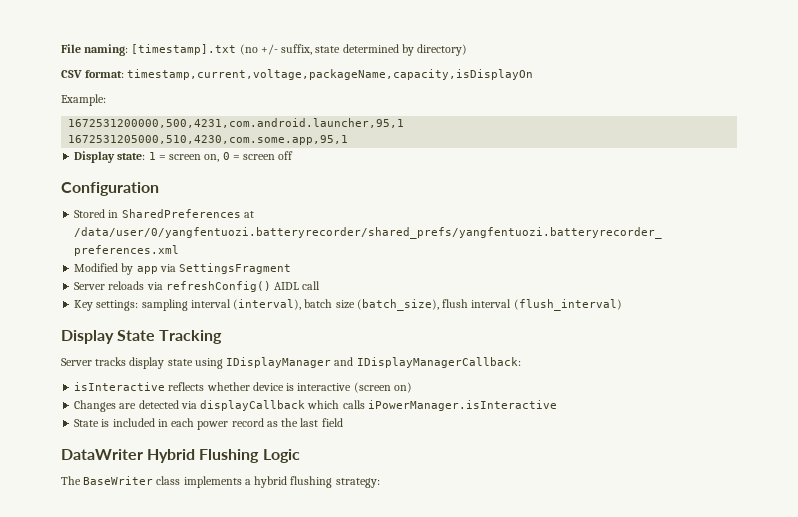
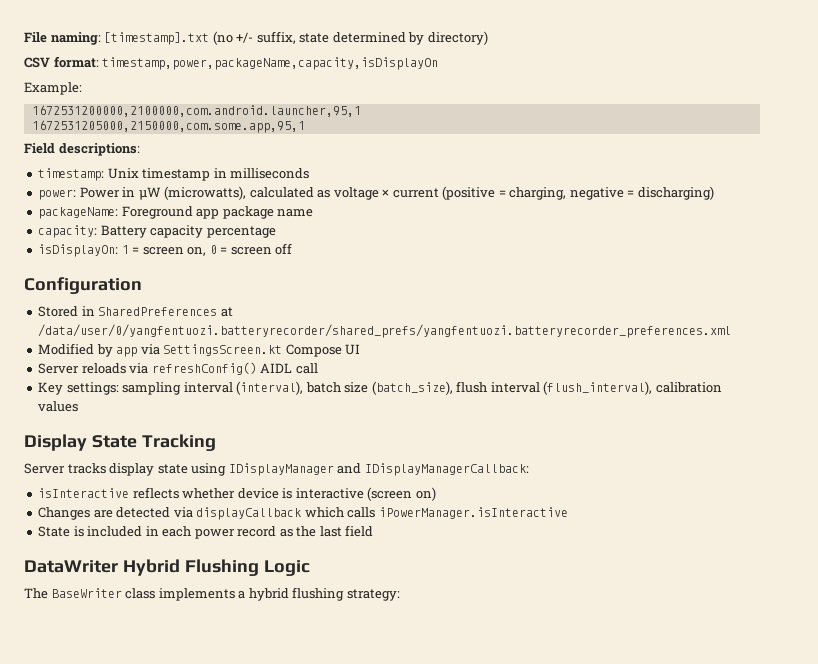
- CSV format: timestamp,current,voltage,packageName,capacity,isDisplayOn
+ CSV format: timestamp,power,packageName,capacity,isDisplayOn
- 1672531200000,500,4231,com.android.launcher,95,1
- 1672531205000,510,4230,com.some.app,95,1
- Display state: 1 = screen on, 0 = screen off
+ 1672531200000,2100000,com.android.launcher,95,1
+ 1672531205000,2150000,com.some.app,95,1
+ Field descriptions:
+ timestamp: Unix timestamp in milliseconds
+ power: Power in μW (microwatts), calculated as voltage × current (positive = charging, negative = discharging)
+ packageName: Foreground app package name
+ capacity: Battery capacity percentage
+ isDisplayOn: 1 = screen on, 0 = screen off
- Modified by app via SettingsFragment
+ Modified by app via SettingsScreen.kt Compose UI
- Key settings: sampling interval (interval), batch size (batch_size), flush interval (flush_interval)
+ Key settings: sampling interval (interval), batch size (batch_size), flush interval (flush_interval), calibration values

